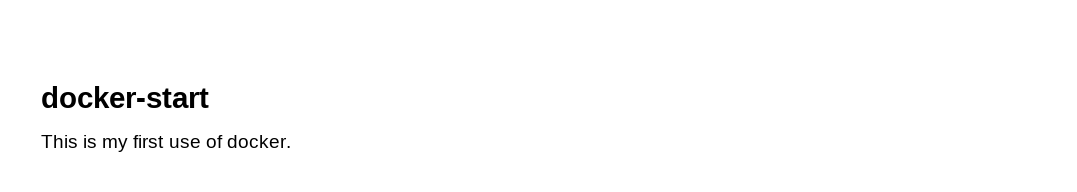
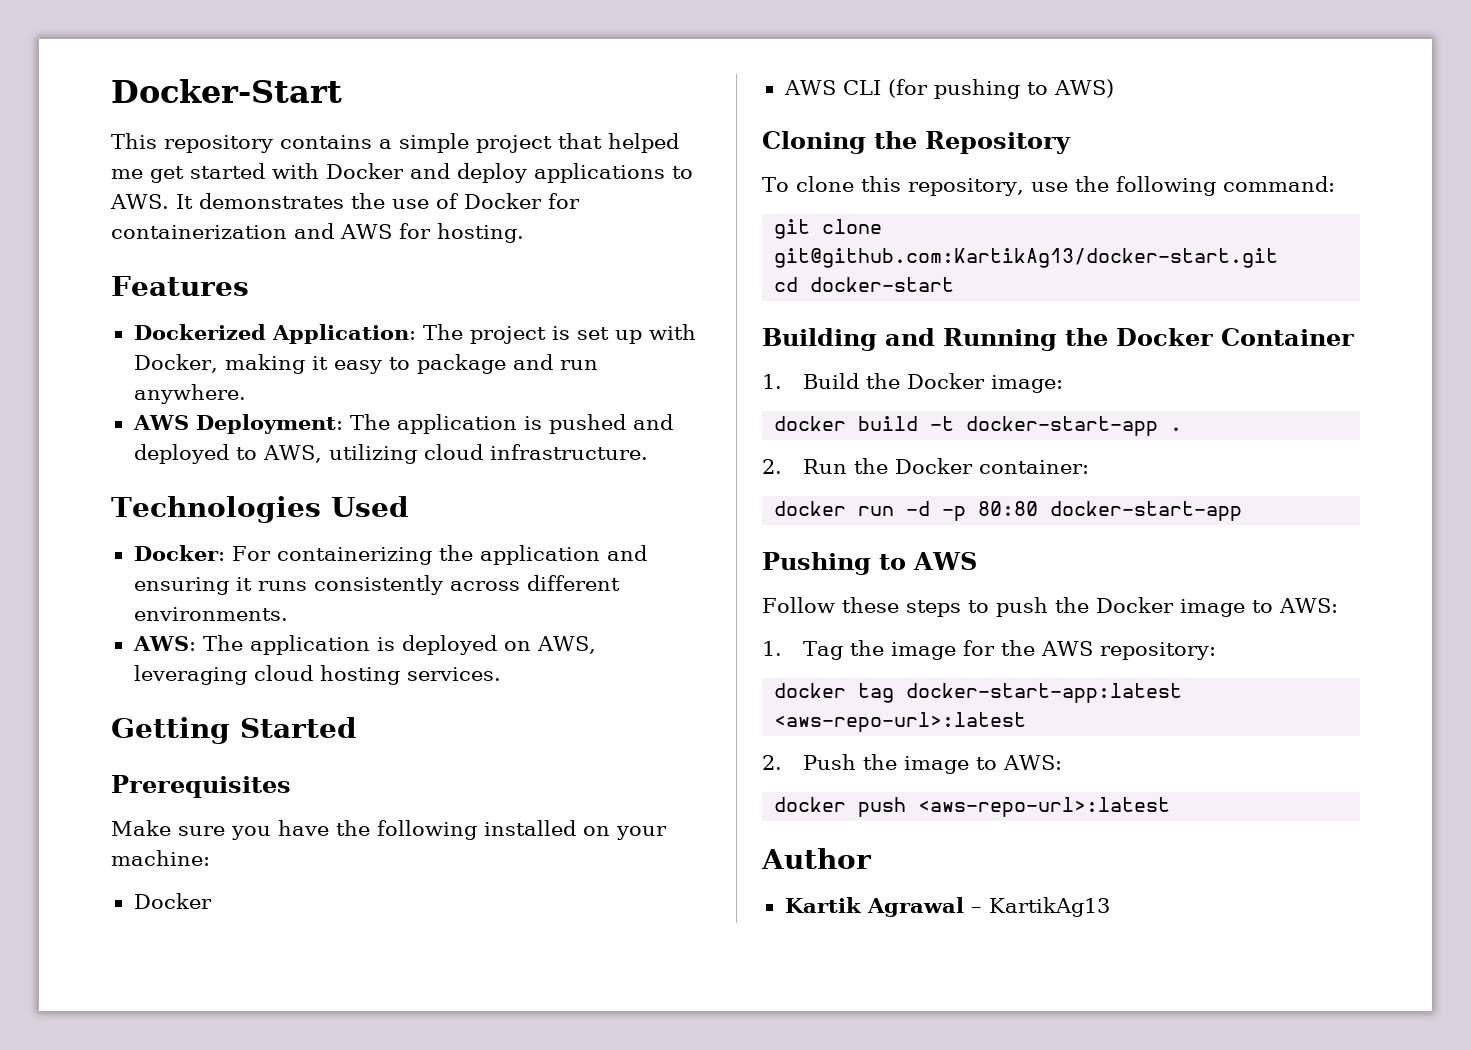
- docker-start
- This is my first use of docker.
+ Docker-Start
+ This repository contains a simple project that helped me get started with Docker and deploy applications to AWS. It demonstrates the use of Docker for containerization and AWS for hosting.
+ Features
+ Dockerized Application: The project is set up with Docker, making it easy to package and run anywhere.
+ AWS Deployment: The application is pushed and deployed to AWS, utilizing cloud infrastructure.
+ Technologies Used
+ Docker: For containerizing the application and ensuring it runs consistently across different environments.
+ AWS: The application is deployed on AWS, leveraging cloud hosting services.
+ Getting Started
+ Prerequisites
+ Make sure you have the following installed on your machine:
+ Docker
+ AWS CLI (for pushing to AWS)
+ Cloning the Repository
+ To clone this repository, use the following command:
+ git clone git@github.com:KartikAg13/docker-start.git
+ cd docker-start
+ Building and Running the Docker Container
+ 1. Build the Docker image:
+ docker build -t docker-start-app .
+ 2. Run the Docker container:
+ docker run -d -p 80:80 docker-start-app
+ Pushing to AWS
+ Follow these steps to push the Docker image to AWS:
+ 1. Tag the image for the AWS repository:
+ docker tag docker-start-app:latest <aws-repo-url>:latest
+ 2. Push the image to AWS:
+ docker push <aws-repo-url>:latest
+ Author
+ Kartik Agrawal – KartikAg13

